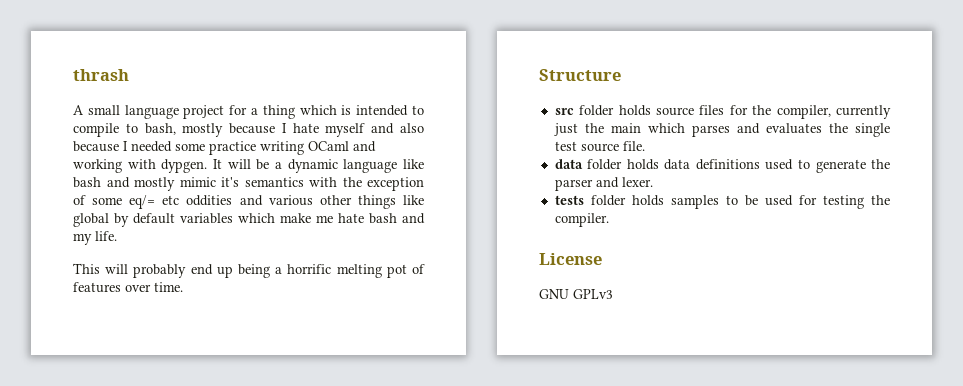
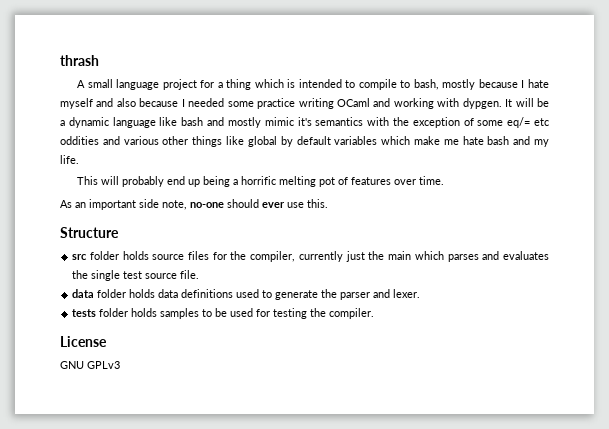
+ As an important side note, no-one should ever use this.

